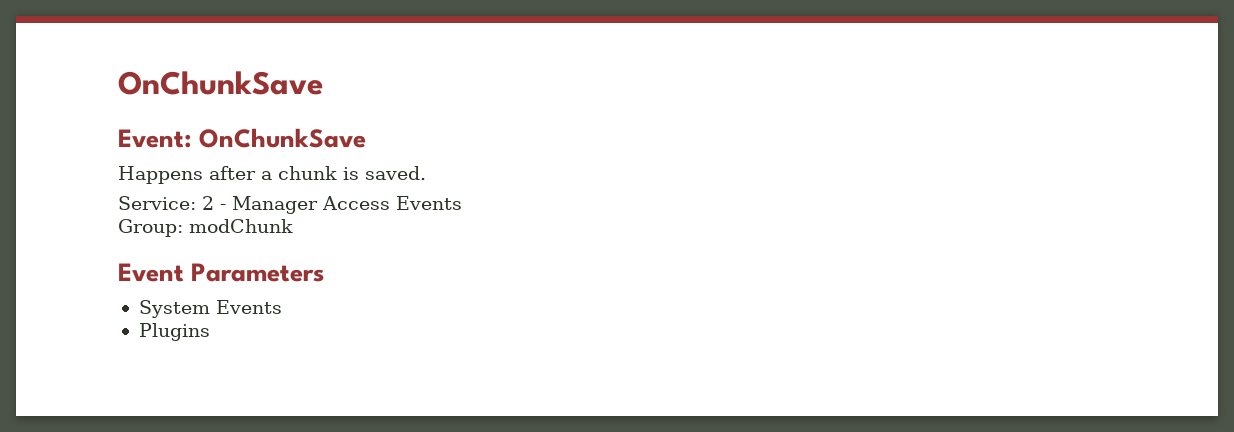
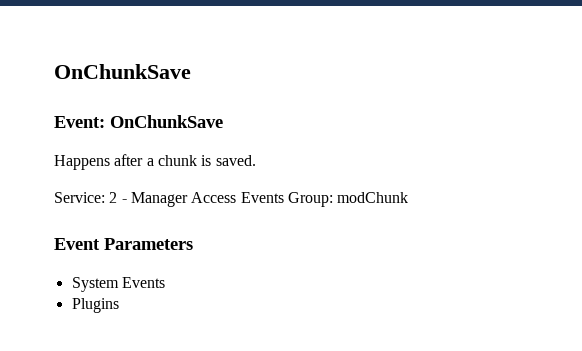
- Service: 2 - Manager Access Events
- Group: modChunk
+ Service: 2 - Manager Access Events Group: modChunk

